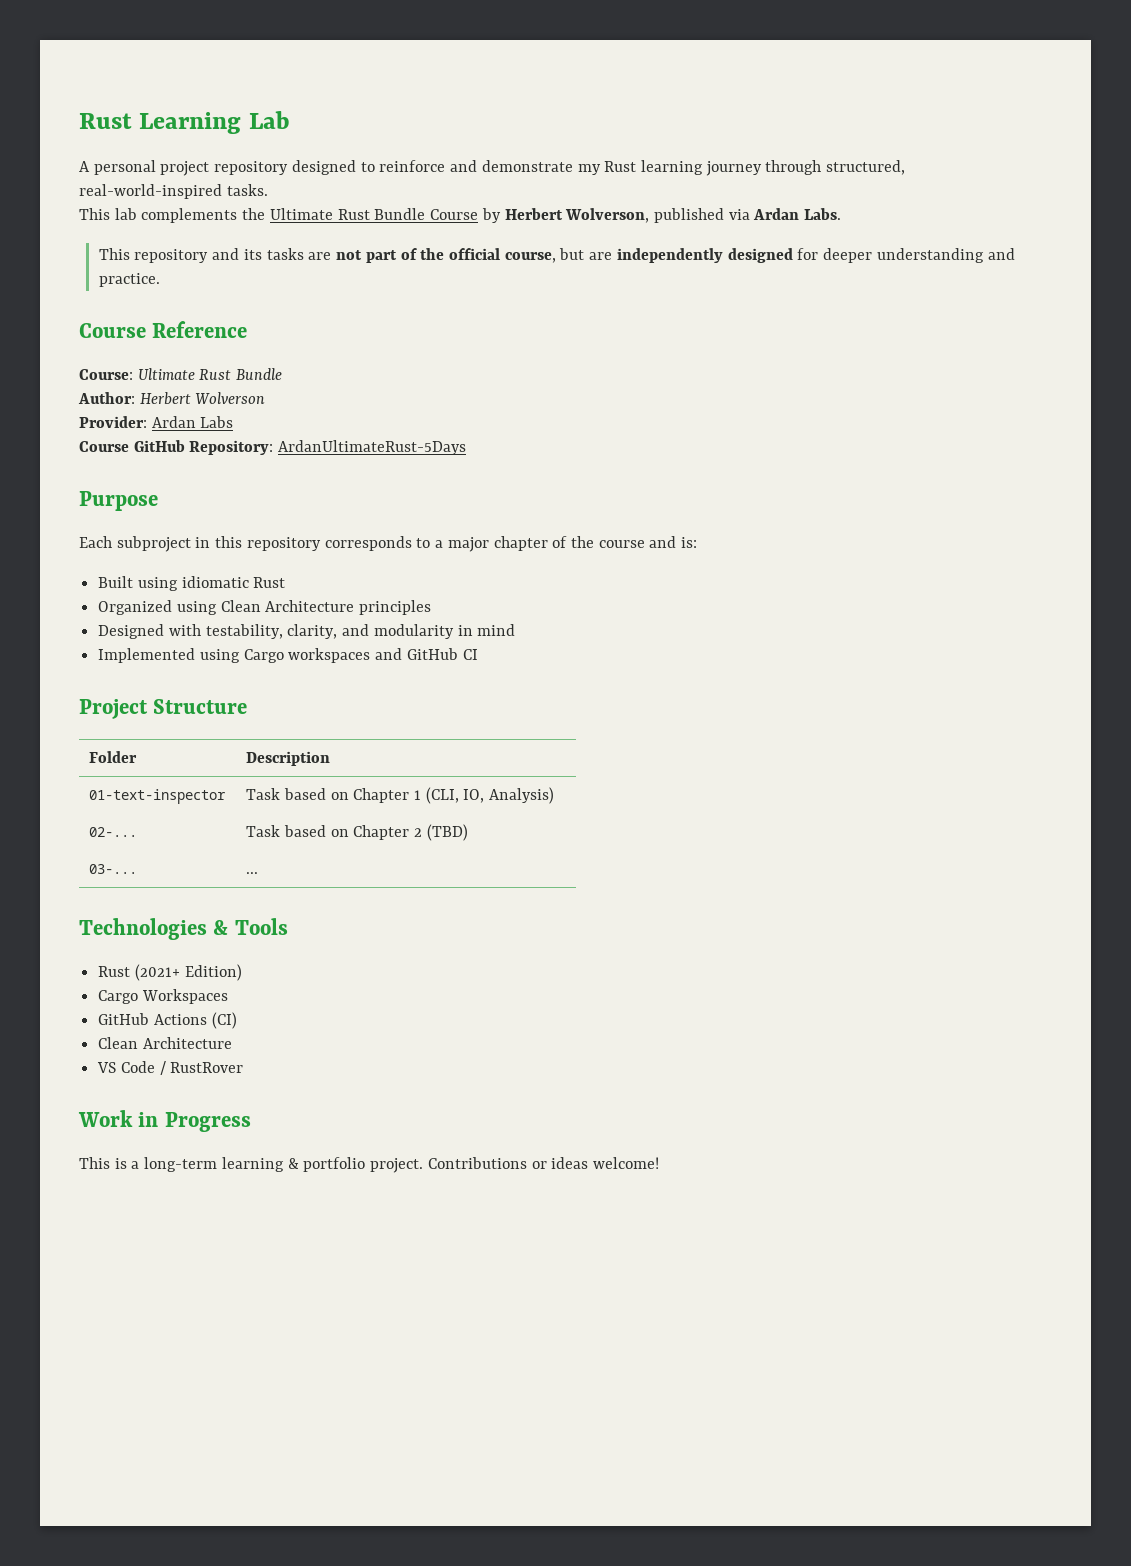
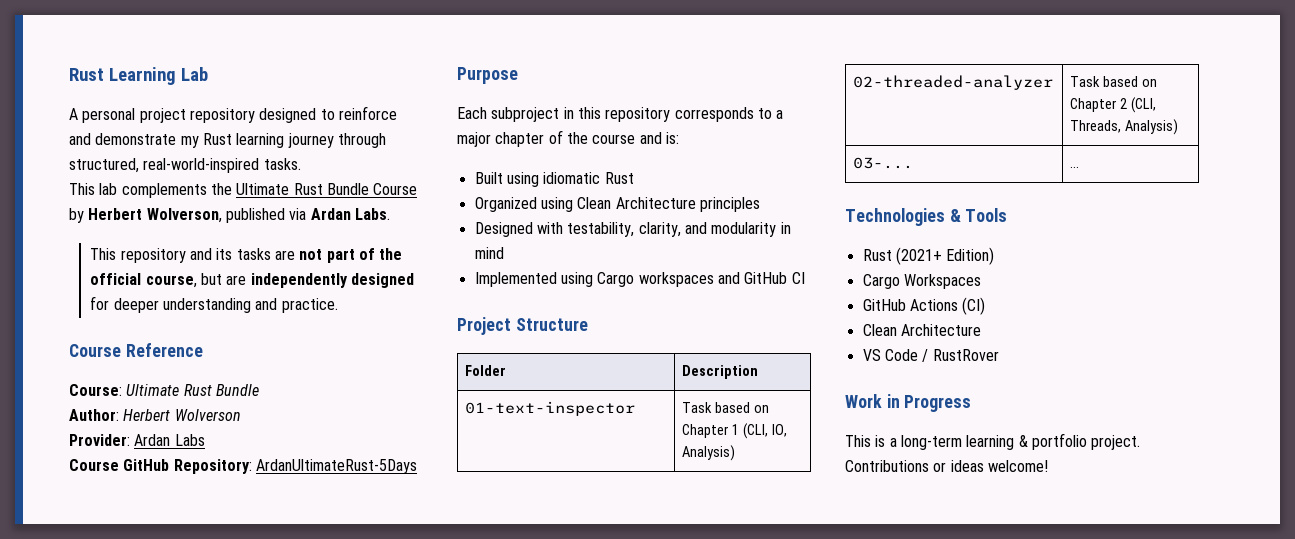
- 02-... | Task based on Chapter 2 (TBD)
+ 02-threaded-analyzer | Task based on Chapter 2 (CLI, Threads, Analysis)

